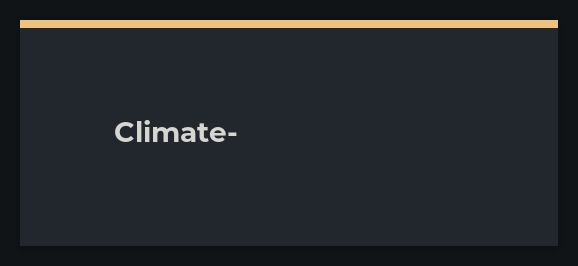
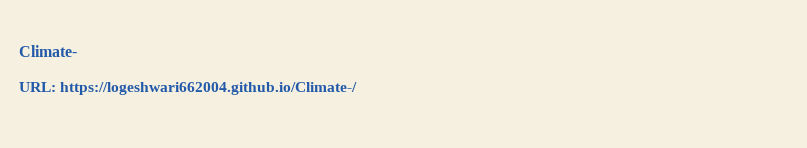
+ URL: https://logeshwari662004.github.io/Climate-/

